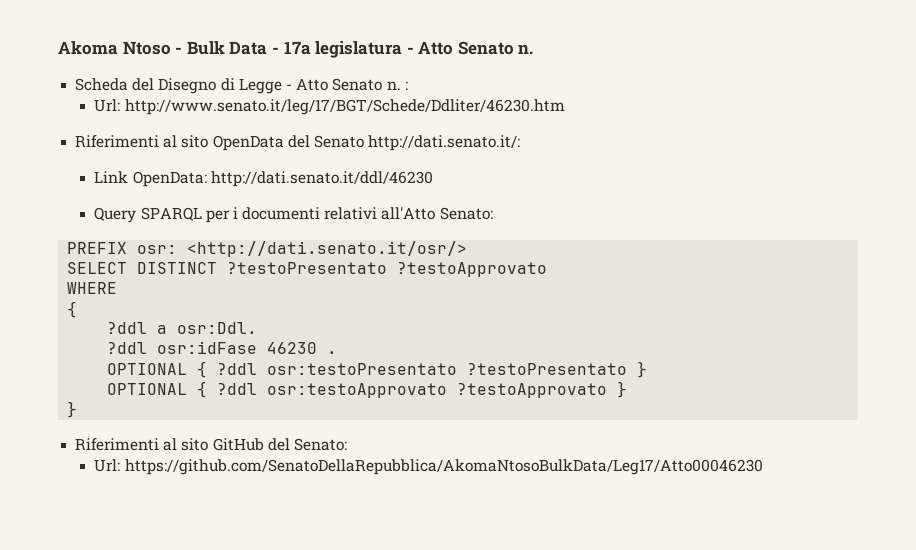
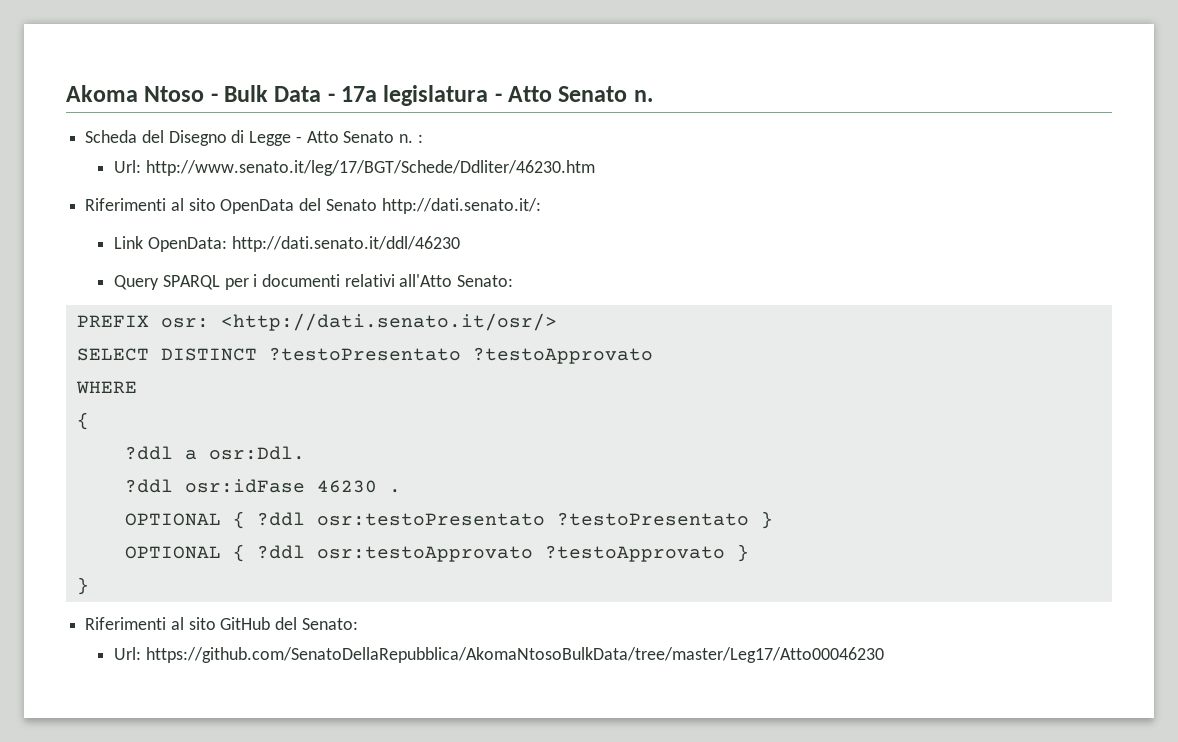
- Url: https://github.com/SenatoDellaRepubblica/AkomaNtosoBulkData/Leg17/Atto00046230
+ Url: https://github.com/SenatoDellaRepubblica/AkomaNtosoBulkData/tree/master/Leg17/Atto00046230

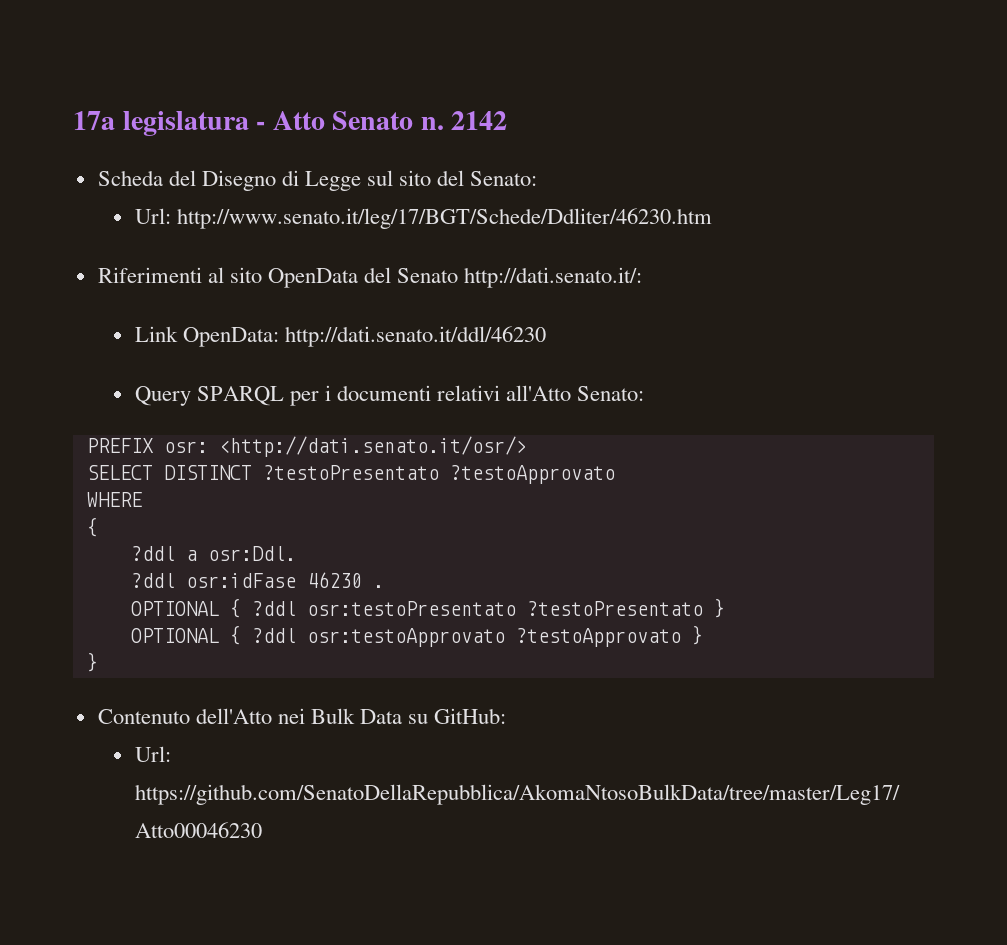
- Akoma Ntoso - Bulk Data - 17a legislatura - Atto Senato n.
+ 17a legislatura - Atto Senato n. 2142
- Scheda del Disegno di Legge - Atto Senato n. :
+ Scheda del Disegno di Legge sul sito del Senato:
- Riferimenti al sito GitHub del Senato:
+ Contenuto dell'Atto nei Bulk Data su GitHub:

